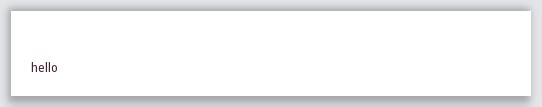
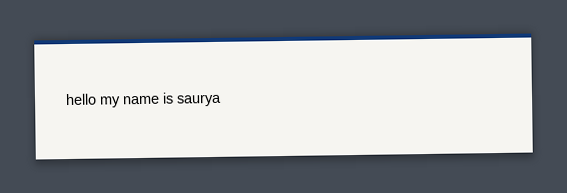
- hello
+ hello my name is saurya

